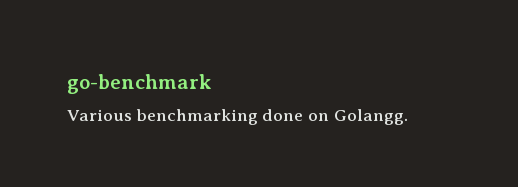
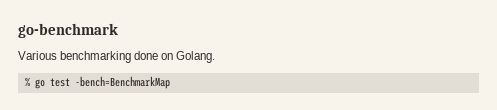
- Various benchmarking done on Golangg.
+ Various benchmarking done on Golang.
+ % go test -bench=BenchmarkMap

